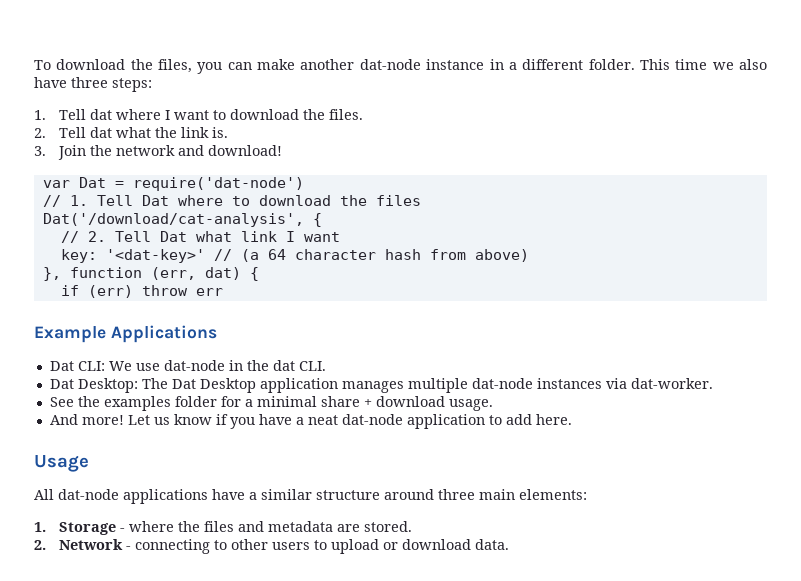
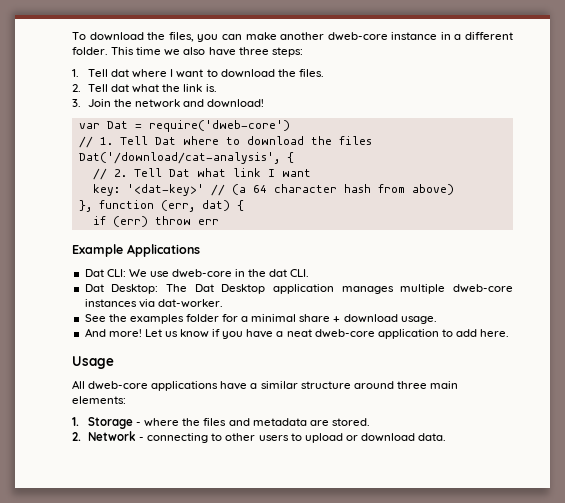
- To download the files, you can make another dat-node instance in a different folder.
+ To download the files, you can make another dweb-core instance in a different folder.
- var Dat = require('dat-node')
+ var Dat = require('dweb-core')
- Dat CLI: We use dat-node in the dat CLI.
+ Dat CLI: We use dweb-core in the dat CLI.
- Dat Desktop: The Dat Desktop application manages multiple dat-node instances via dat-worker.
+ Dat Desktop: The Dat Desktop application manages multiple dweb-core instances via dat-worker.
- Let us know if you have a neat dat-node application to add here.
+ Let us know if you have a neat dweb-core application to add here.
- All dat-node applications have a similar structure around three main elements:
+ All dweb-core applications have a similar structure around three main elements:

